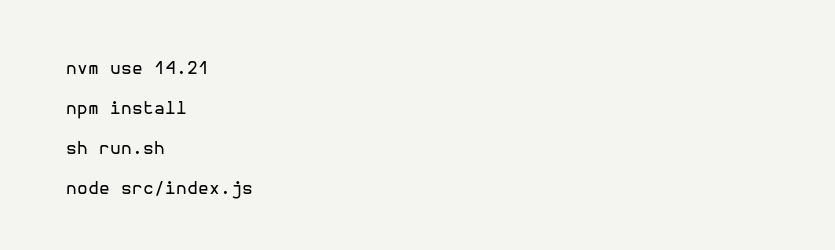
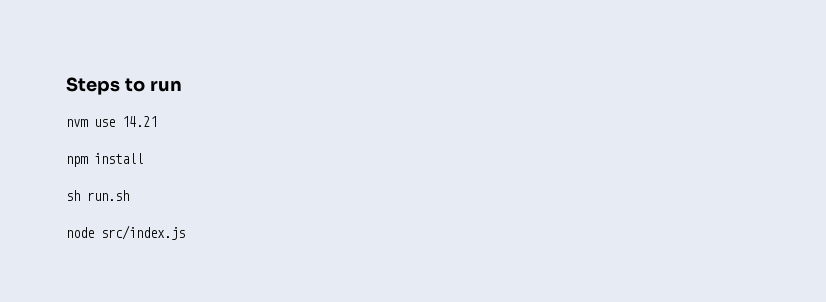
+ Steps to run

